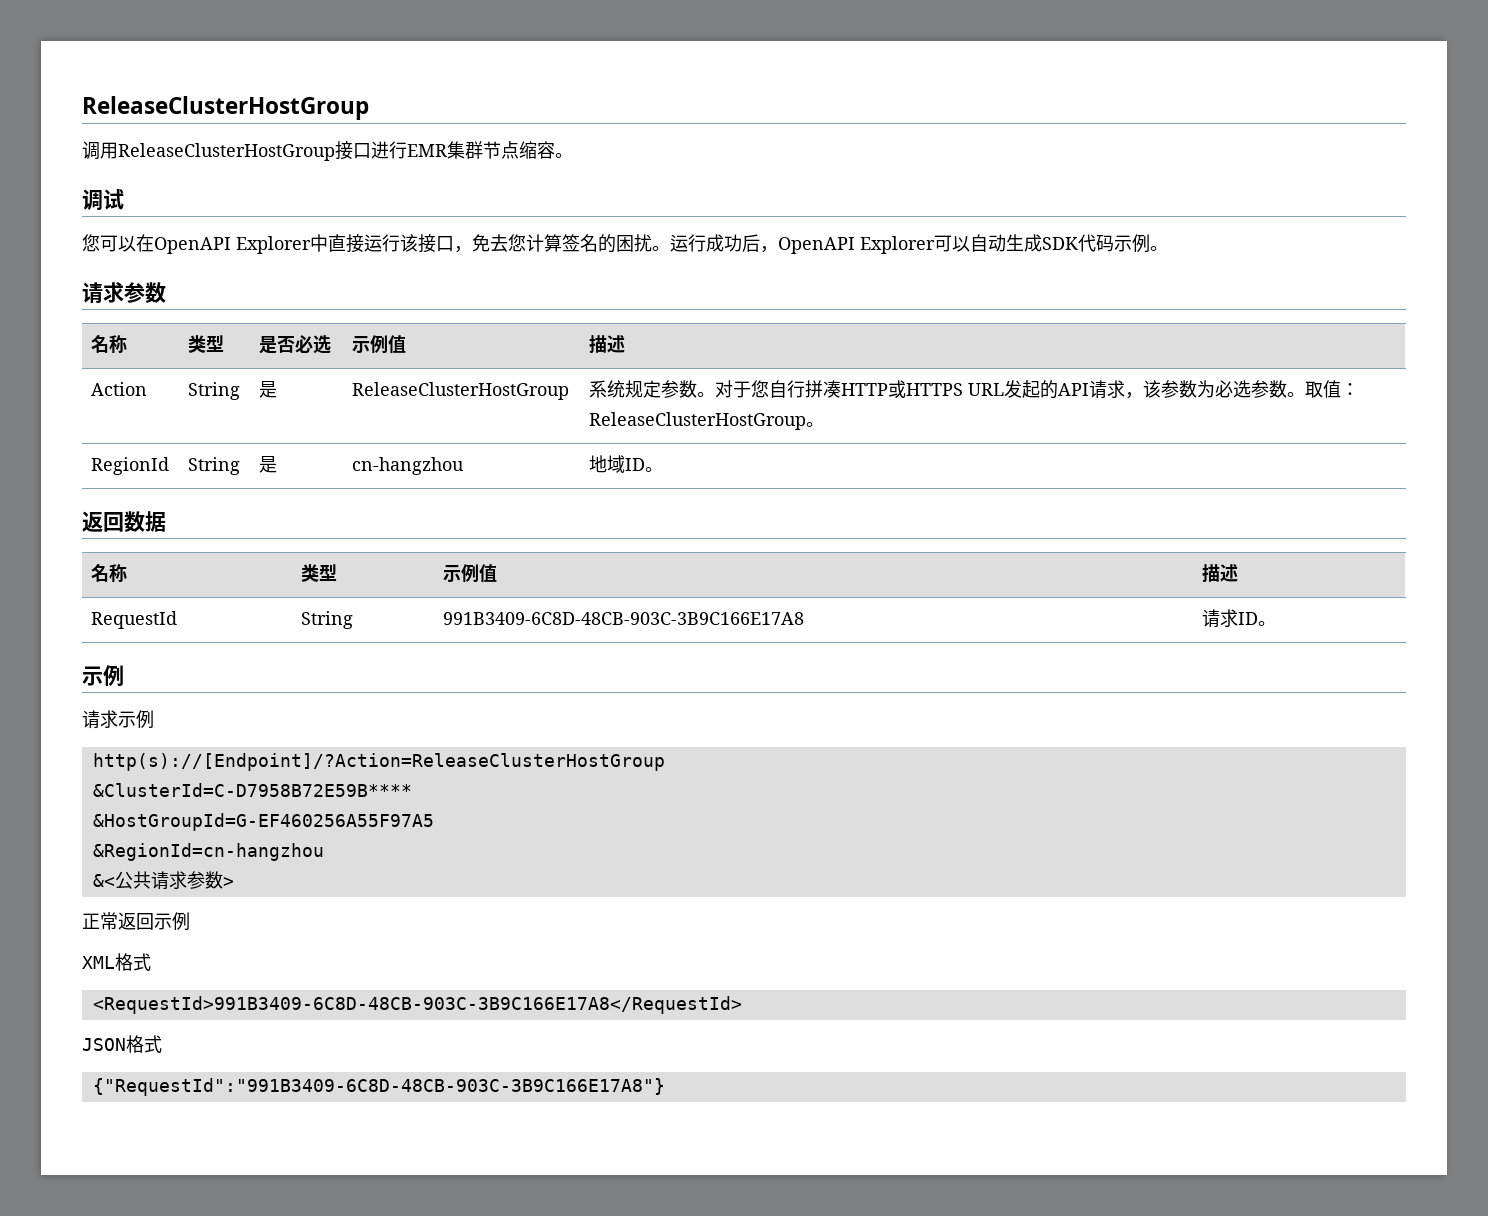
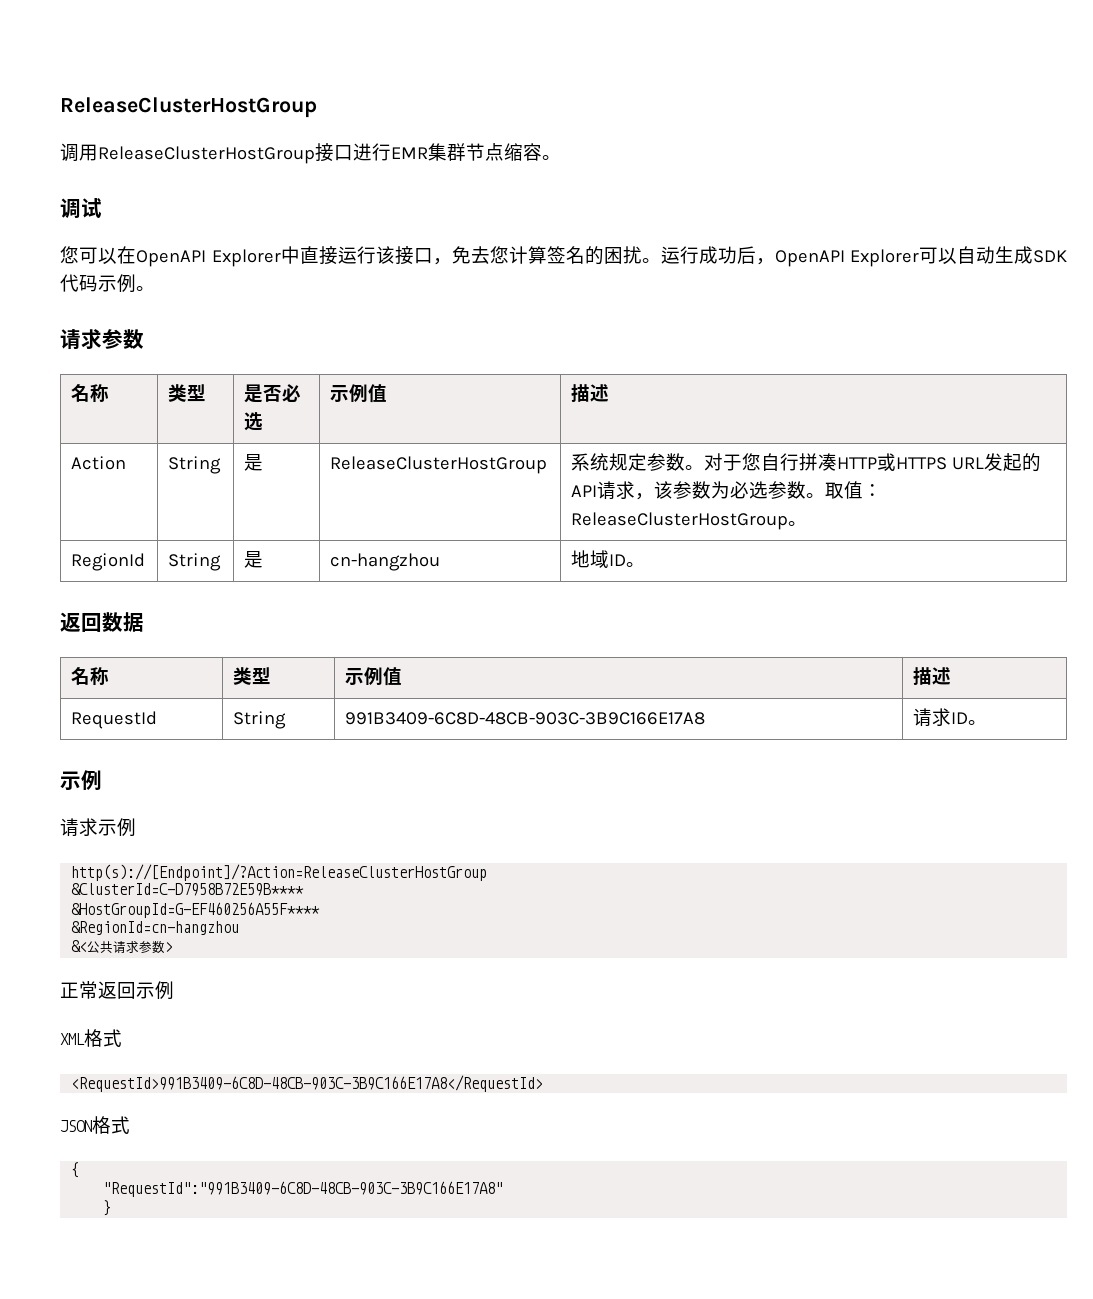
- &HostGroupId=G-EF460256A55F97A5
+ &HostGroupId=G-EF460256A55F****
- {"RequestId":"991B3409-6C8D-48CB-903C-3B9C166E17A8"}
+ {
+ "RequestId":"991B3409-6C8D-48CB-903C-3B9C166E17A8"
+ }

